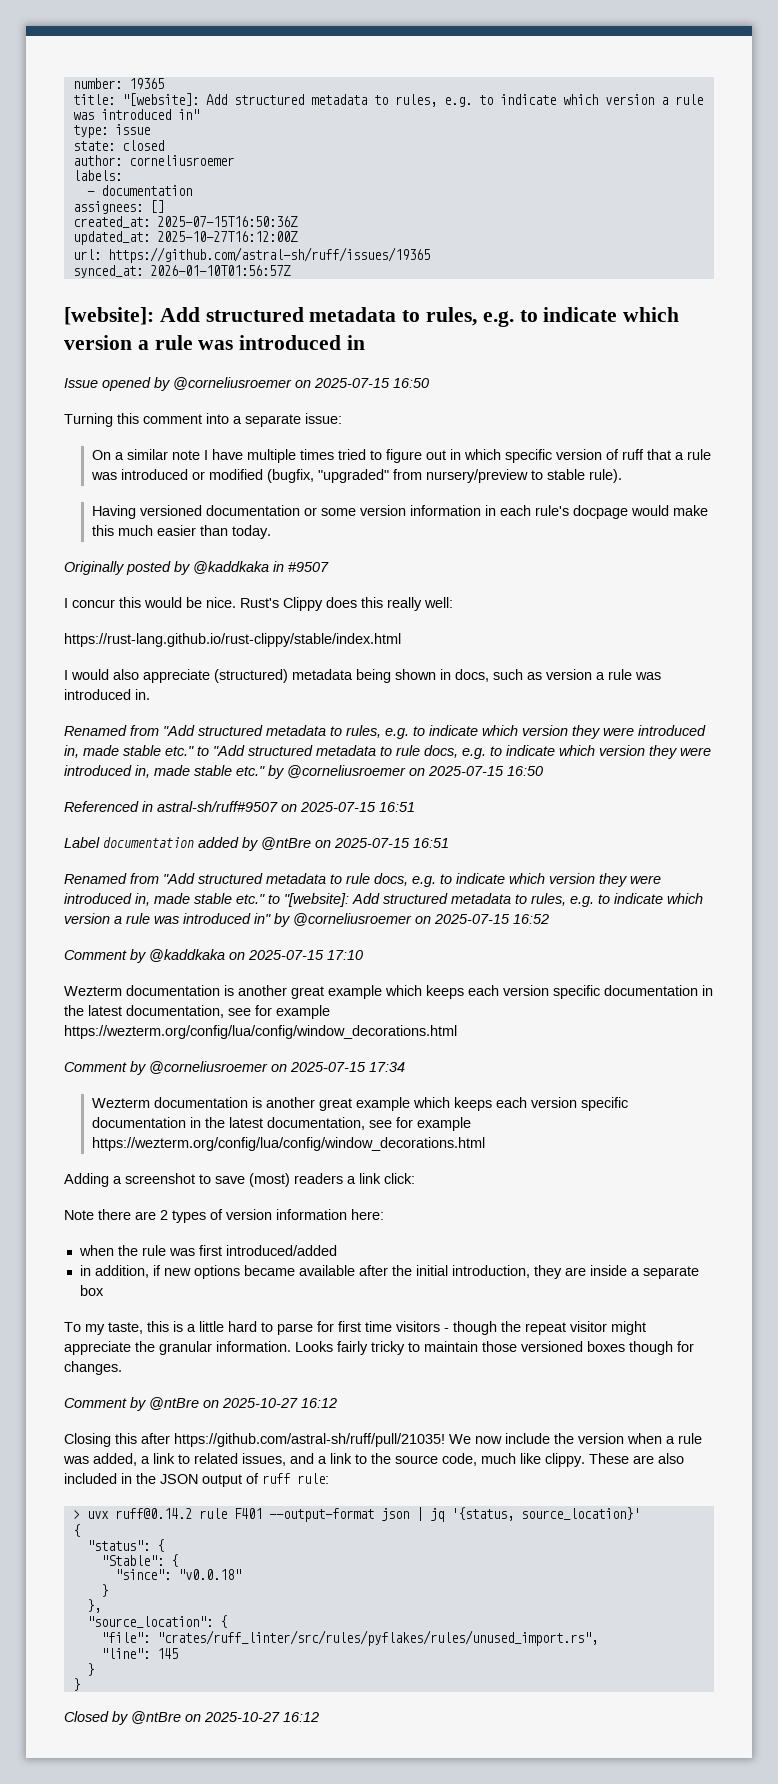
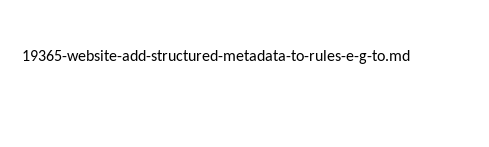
- number: 19365
- title: "[website]: Add structured metadata to rules, e.g. to indicate which version a rule was introduced in"
- type: issue
- state: closed
- author: corneliusroemer
- labels:
- - documentation
- assignees: []
- created_at: 2025-07-15T16:50:36Z
- updated_at: 2025-10-27T16:12:00Z
- url: https://github.com/astral-sh/ruff/issues/19365
- synced_at: 2026-01-10T01:56:57Z
- [website]: Add structured metadata to rules, e.g. to indicate which version a rule was introduced in
- Issue opened by @corneliusroemer on 2025-07-15 16:50
- Turning this comment into a separate issue:
- On a similar note I have multiple times tried to figure out in which specific version of ruff that a rule was introduced or modified (bugfix, "upgraded" from nursery/preview to stable rule).
- Having versioned documentation or some version information in each rule's docpage would make this much easier than today.
- Originally posted by @kaddkaka in #9507
- I concur this would be nice. Rust's Clippy does this really well:
- https://rust-lang.github.io/rust-clippy/stable/index.html
- I would also appreciate (structured) metadata being shown in docs, such as version a rule was introduced in.
- Renamed from "Add structured metadata to rules, e.g. to indicate which version they were introduced in, made stable etc." to "Add structured metadata to rule docs, e.g. to indicate which version they were introduced in, made stable etc." by @corneliusroemer on 2025-07-15 16:50
- Referenced in astral-sh/ruff#9507 on 2025-07-15 16:51
- Label documentation added by @ntBre on 2025-07-15 16:51
- Renamed from "Add structured metadata to rule docs, e.g. to indicate which version they were introduced in, made stable etc." to "[website]: Add structured metadata to rules, e.g. to indicate which version a rule was introduced in" by @corneliusroemer on 2025-07-15 16:52
- Comment by @kaddkaka on 2025-07-15 17:10
- Wezterm documentation is another great example which keeps each version specific documentation in the latest documentation, see for example https://wezterm.org/config/lua/config/window_decorations.html
- Comment by @corneliusroemer on 2025-07-15 17:34
- Wezterm documentation is another great example which keeps each version specific documentation in the latest documentation, see for example https://wezterm.org/config/lua/config/window_decorations.html
- Adding a screenshot to save (most) readers a link click:
- Note there are 2 types of version information here:
- when the rule was first introduced/added
- in addition, if new options became available after the initial introduction, they are inside a separate box
- To my taste, this is a little hard to parse for first time visitors - though the repeat visitor might appreciate the granular information. Looks fairly tricky to maintain those versioned boxes though for changes.
- Comment by @ntBre on 2025-10-27 16:12
- Closing this after https://github.com/astral-sh/ruff/pull/21035! We now include the version when a rule was added, a link to related issues, and a link to the source code, much like clippy. These are also included in the JSON output of ruff rule:
- > uvx ruff@0.14.2 rule F401 --output-format json | jq '{status, source_location}'
- {
- "status": {
- "Stable": {
- "since": "v0.0.18"
- }
- },
- "source_location": {
- "file": "crates/ruff_linter/src/rules/pyflakes/rules/unused_import.rs",
- "line": 145
- }
- }
- Closed by @ntBre on 2025-10-27 16:12
+ 19365-website-add-structured-metadata-to-rules-e-g-to.md

